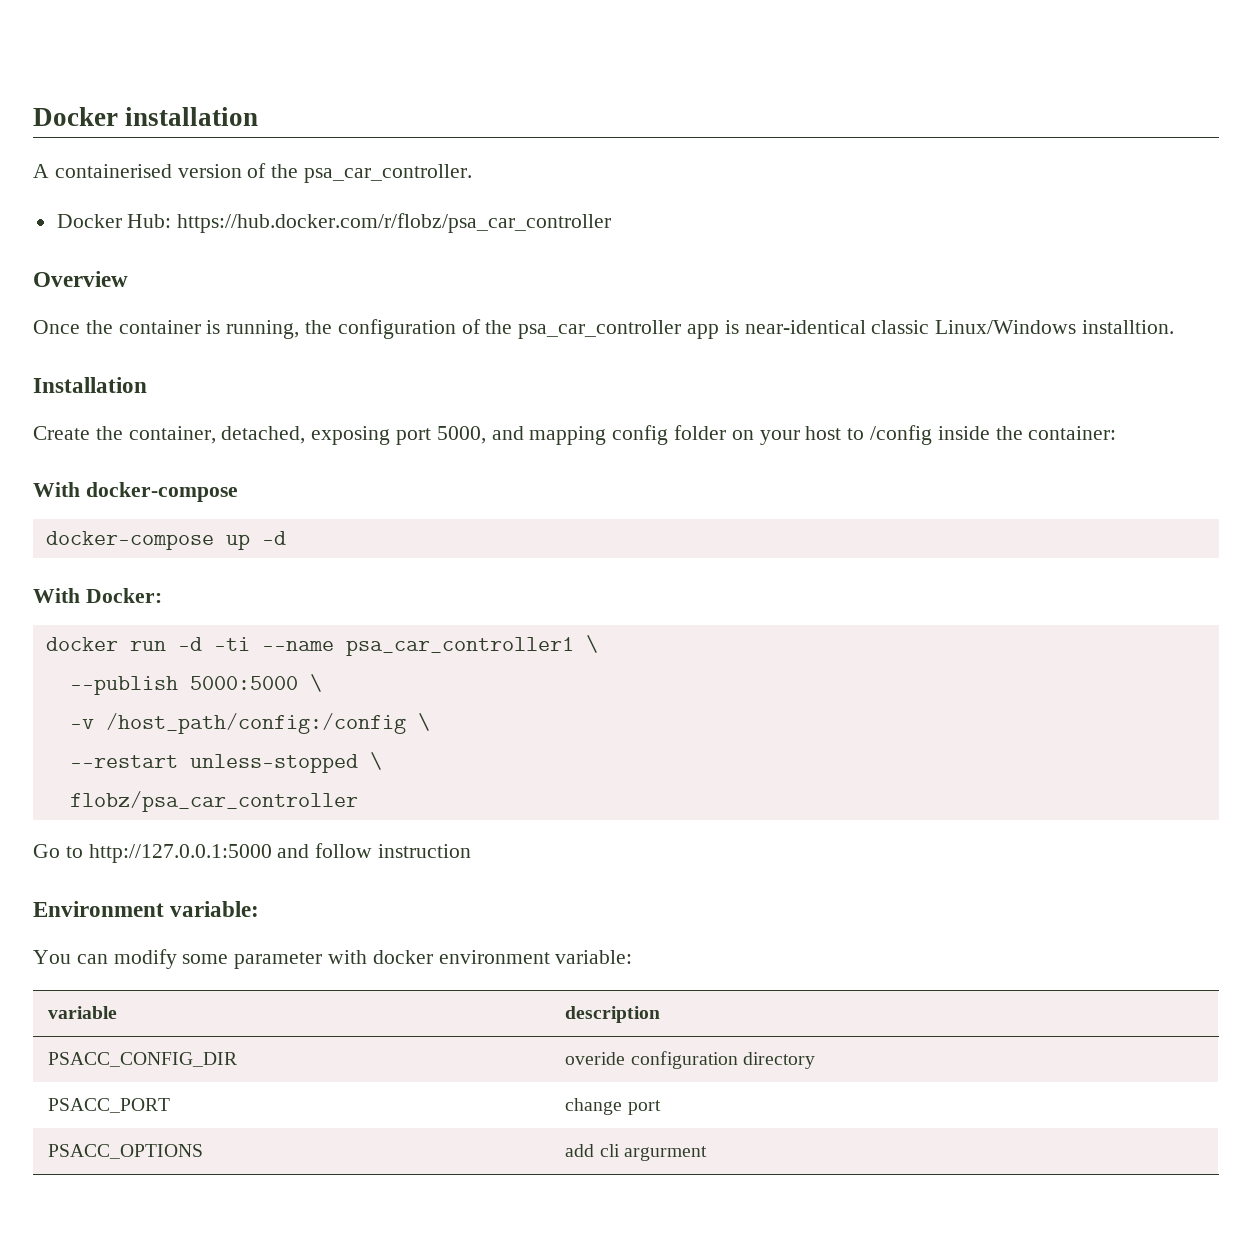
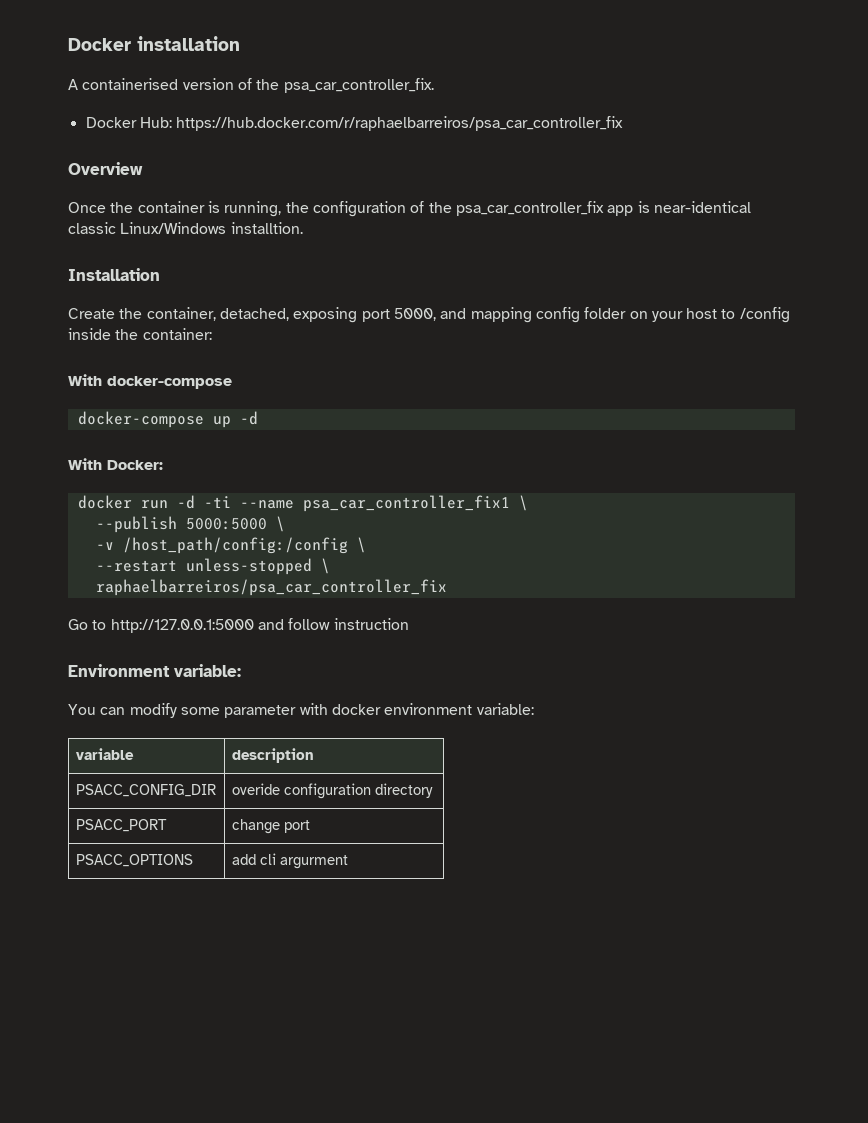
- A containerised version of the psa_car_controller.
+ A containerised version of the psa_car_controller_fix.
- Docker Hub: https://hub.docker.com/r/flobz/psa_car_controller
+ Docker Hub: https://hub.docker.com/r/raphaelbarreiros/psa_car_controller_fix
- Once the container is running, the configuration of the psa_car_controller app is near-identical classic Linux/Windows installtion.
+ Once the container is running, the configuration of the psa_car_controller_fix app is near-identical classic Linux/Windows installtion.
- docker run -d -ti --name psa_car_controller1 \
+ docker run -d -ti --name psa_car_controller_fix1 \
- flobz/psa_car_controller
+ raphaelbarreiros/psa_car_controller_fix

